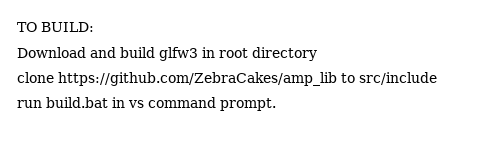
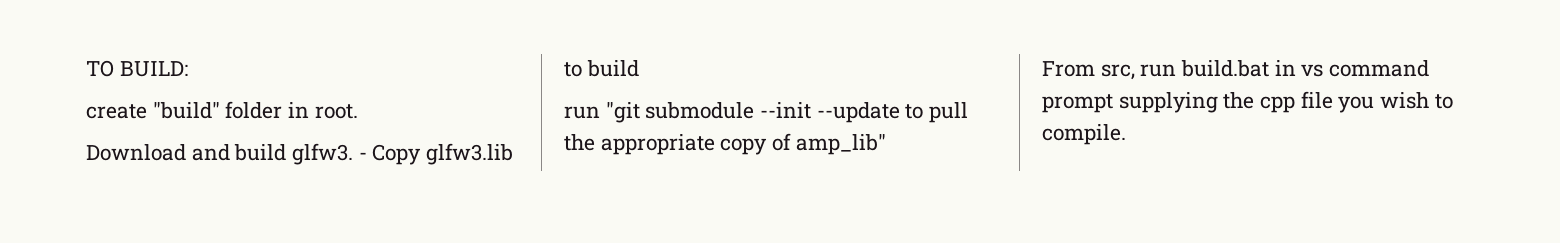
- Download and build glfw3 in root directory
- clone https://github.com/ZebraCakes/amp_lib to src/include
- run build.bat in vs command prompt.
+ create "build" folder in root.
+ Download and build glfw3. - Copy glfw3.lib to build
+ run "git submodule --init --update to pull the appropriate copy of amp_lib"
+ From src, run build.bat in vs command prompt supplying the cpp file you wish to compile.

